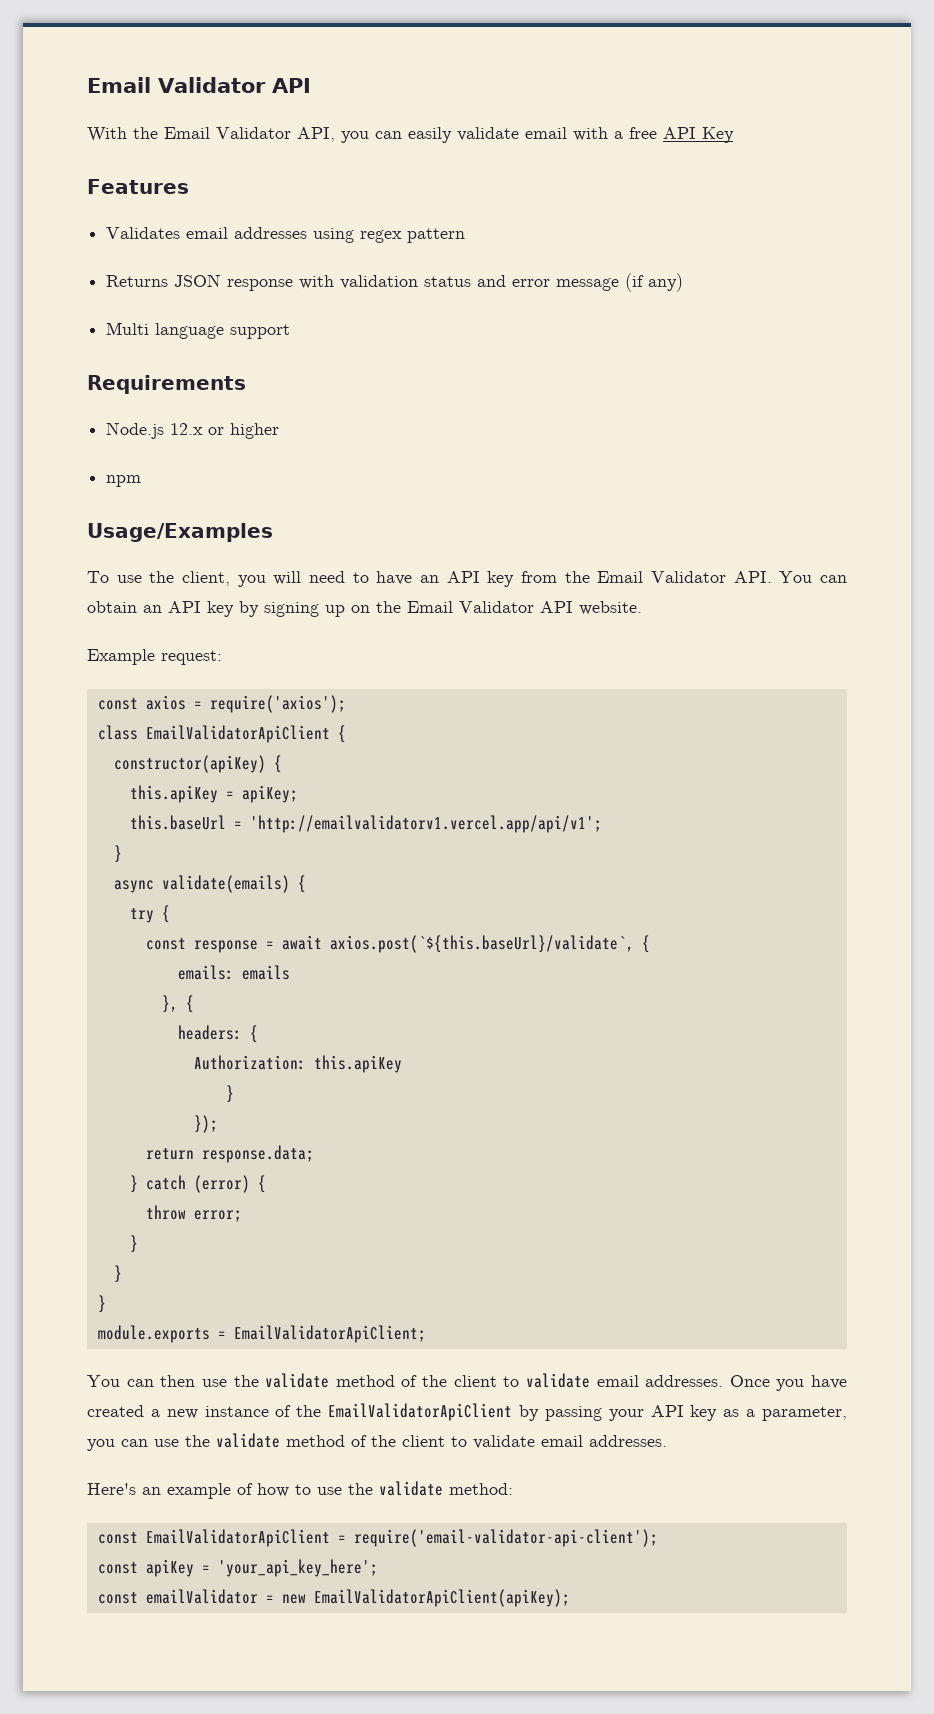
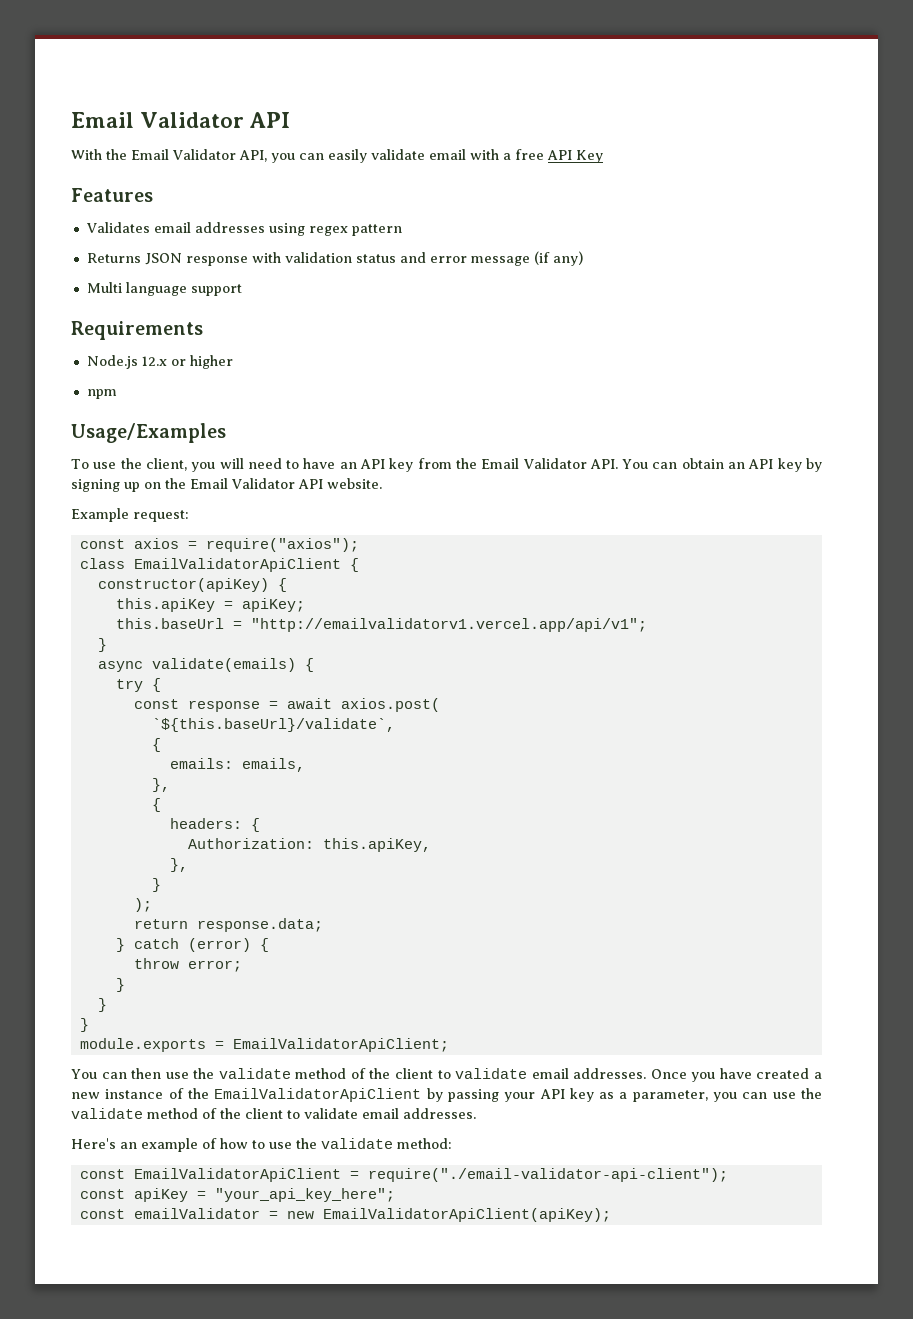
- const axios = require('axios');
+ const axios = require("axios");
- this.baseUrl = 'http://emailvalidatorv1.vercel.app/api/v1';
+ this.baseUrl = "http://emailvalidatorv1.vercel.app/api/v1";
- const response = await axios.post(`${this.baseUrl}/validate`, {
+ const response = await axios.post(
+ `${this.baseUrl}/validate`,
+ {
- emails: emails
- }, {
+ emails: emails,
+ },
+ {
- Authorization: this.apiKey
+ Authorization: this.apiKey,
+ },
  }
- });
+ );
- const EmailValidatorApiClient = require('email-validator-api-client');
+ const EmailValidatorApiClient = require("./email-validator-api-client");
- const apiKey = 'your_api_key_here';
+ const apiKey = "your_api_key_here";

